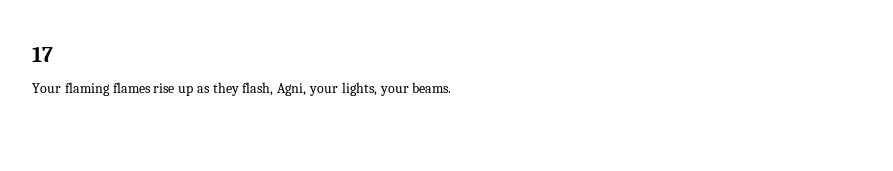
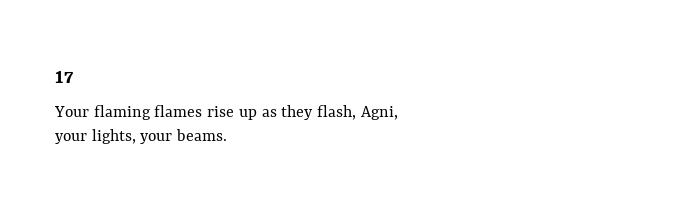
- Your flaming flames rise up as they flash, Agni, your lights, your beams.
+ Your flaming flames rise up as they flash, Agni,
+ your lights, your beams.

